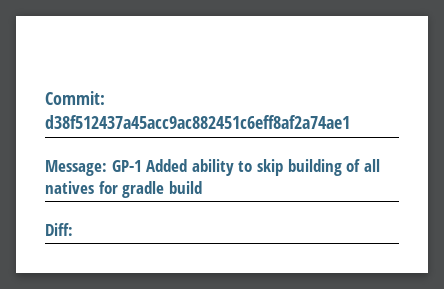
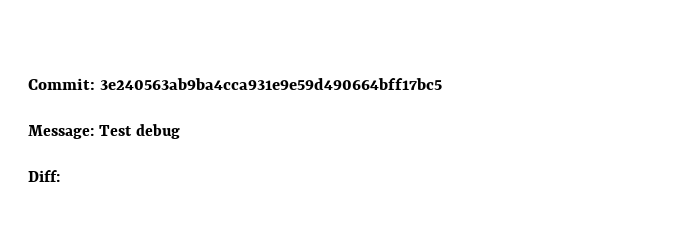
- Commit: d38f512437a45acc9ac882451c6eff8af2a74ae1
+ Commit: 3e240563ab9ba4cca931e9e59d490664bff17bc5
- Message: GP-1 Added ability to skip building of all natives for gradle build
+ Message: Test debug

